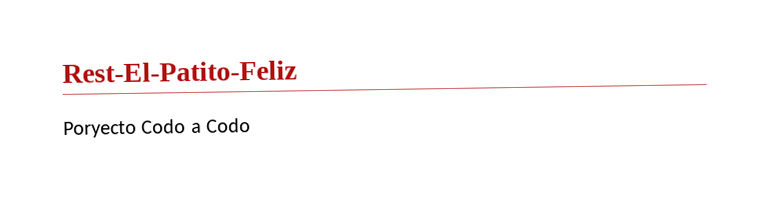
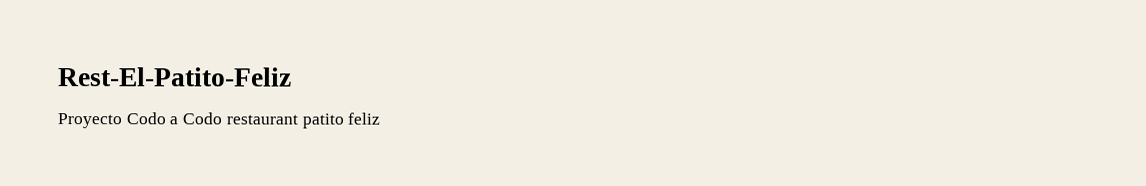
- Poryecto Codo a Codo
+ Proyecto Codo a Codo restaurant patito feliz

